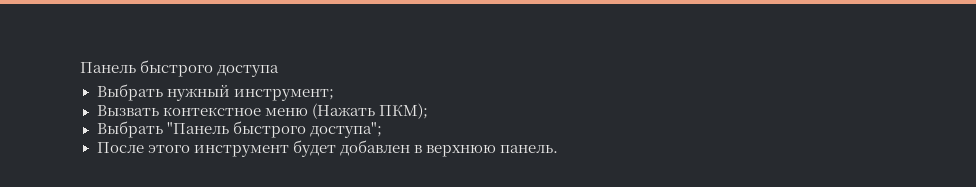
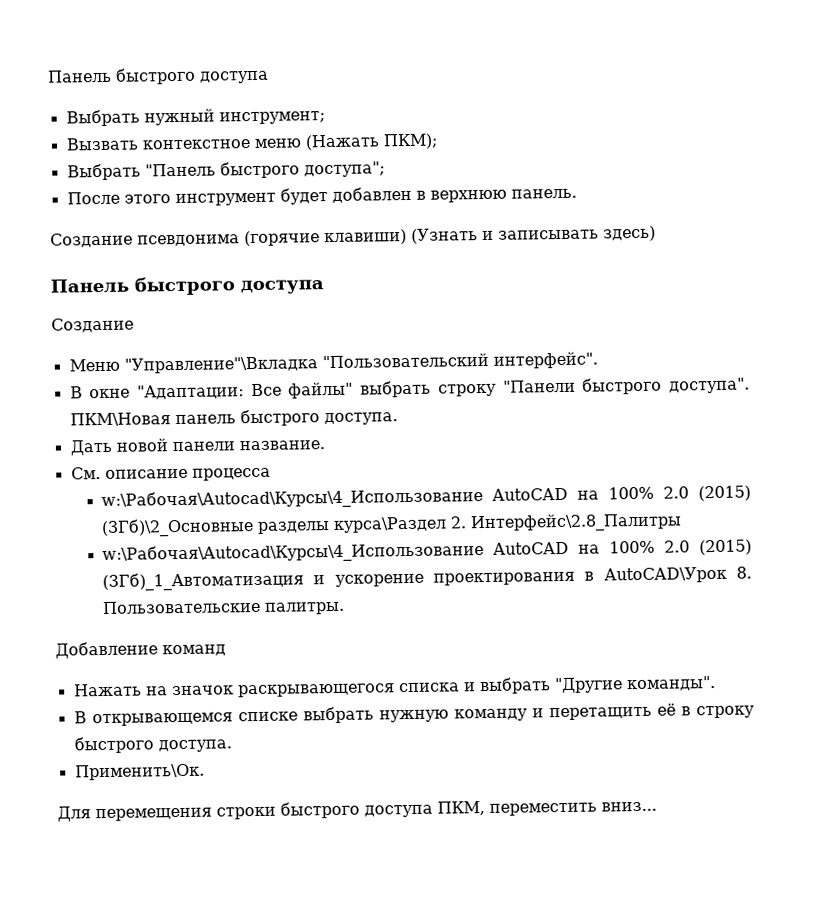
+ Создание псевдонима (горячие клавиши) (Узнать и записывать здесь)
+ Панель быстрого доступа
+ Создание
+ Меню "Управление"\Вкладка "Пользовательский интерфейс".
+ В окне "Адаптации: Все файлы" выбрать строку "Панели быстрого доступа". ПКМ\Новая панель быстрого доступа.
+ Дать новой панели название.
+ См. описание процесса
+ w:\Рабочая\Autocad\Курсы\4_Использование AutoCAD на 100% 2.0 (2015) (3Гб)\2_Основные разделы курса\Раздел 2. Интерфейс\2.8_Палитры
+ w:\Рабочая\Autocad\Курсы\4_Использование AutoCAD на 100% 2.0 (2015) (3Гб)_1_Автоматизация и ускорение проектирования в AutoCAD\Урок 8. Пользовательские палитры.
+ Добавление команд
+ Нажать на значок раскрывающегося списка и выбрать "Другие команды".
+ В открывающемся списке выбрать нужную команду и перетащить её в строку быстрого доступа.
+ Применить\Ок.
+ Для перемещения строки быстрого доступа ПКМ, переместить вниз...

